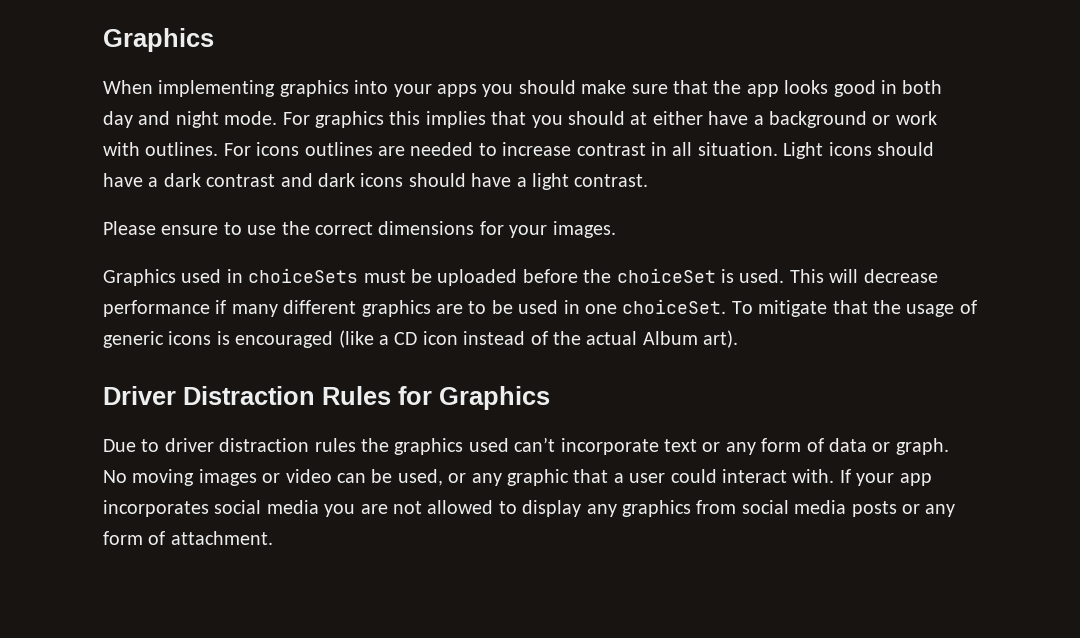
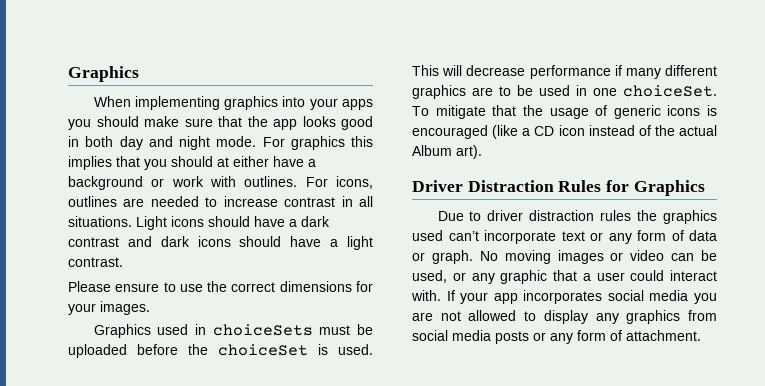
- For icons outlines are needed to increase contrast in all situation.
+ For icons, outlines are needed to increase contrast in all situations.

